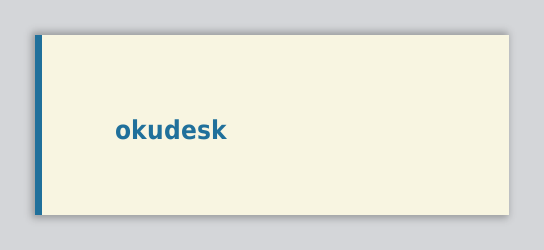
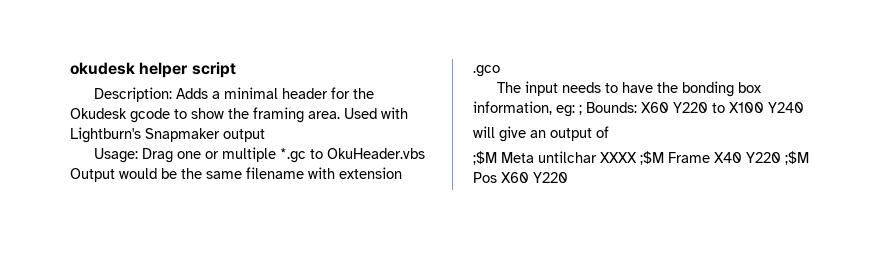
- okudesk
+ okudesk helper script
+ Description: Adds a minimal header for the Okudesk gcode to show the framing area. Used with Lightburn's Snapmaker output
+ Usage: Drag one or multiple *.gc to OkuHeader.vbs Output would be the same filename with extension .gco
+ The input needs to have the bonding box information, eg: ; Bounds: X60 Y220 to X100 Y240
+ will give an output of
+ ;$M Meta untilchar XXXX ;$M Frame X40 Y220 ;$M Pos X60 Y220

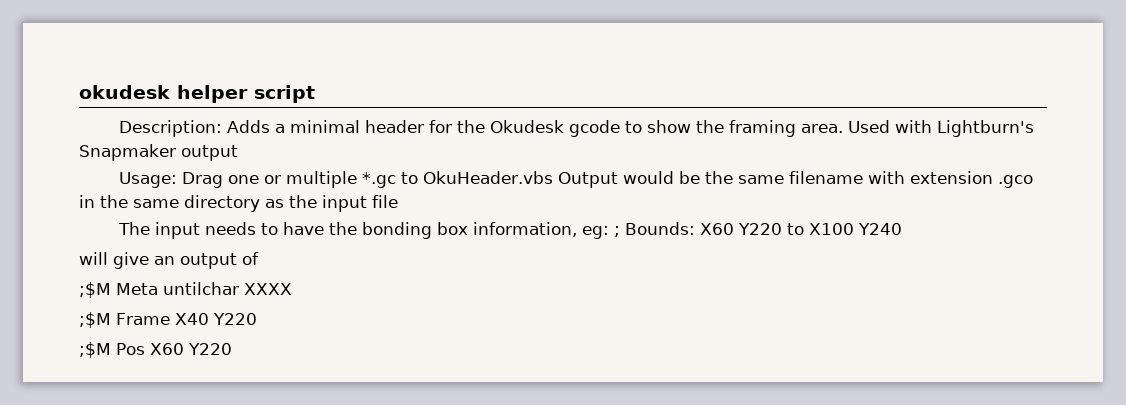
- Usage: Drag one or multiple *.gc to OkuHeader.vbs Output would be the same filename with extension .gco
+ Usage: Drag one or multiple *.gc to OkuHeader.vbs Output would be the same filename with extension .gco in the same directory as the input file
- ;$M Meta untilchar XXXX ;$M Frame X40 Y220 ;$M Pos X60 Y220
+ ;$M Meta untilchar XXXX
+ ;$M Frame X40 Y220
+ ;$M Pos X60 Y220

